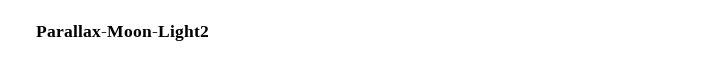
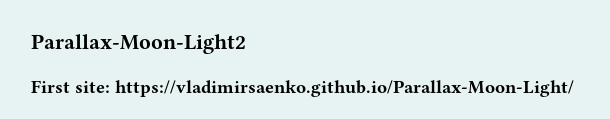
+ First site: https://vladimirsaenko.github.io/Parallax-Moon-Light/

